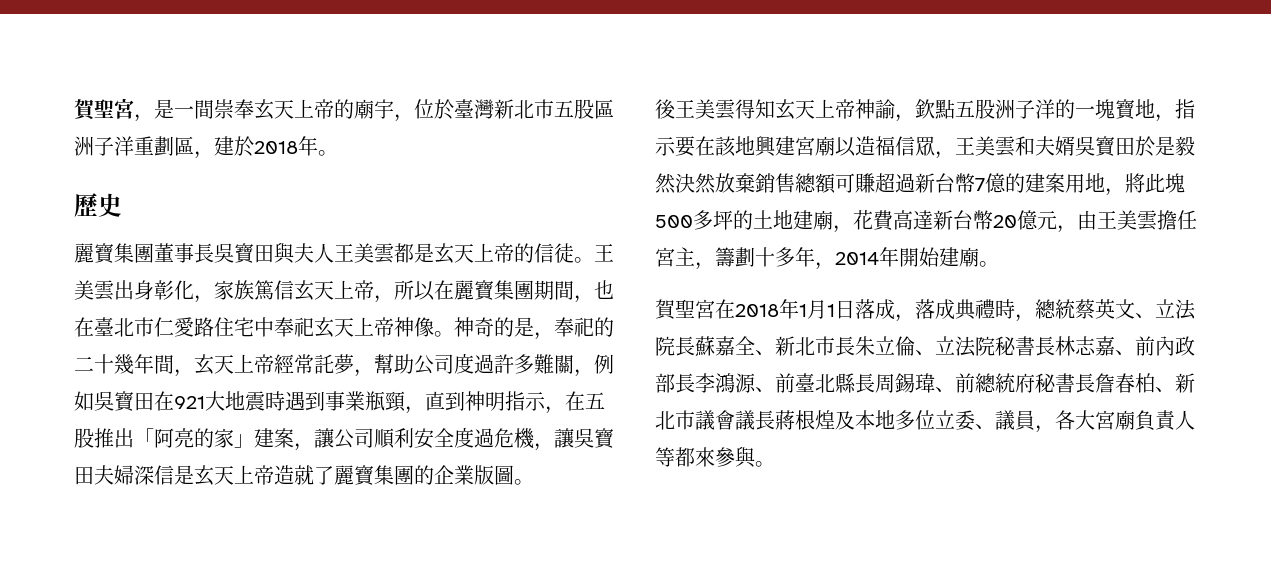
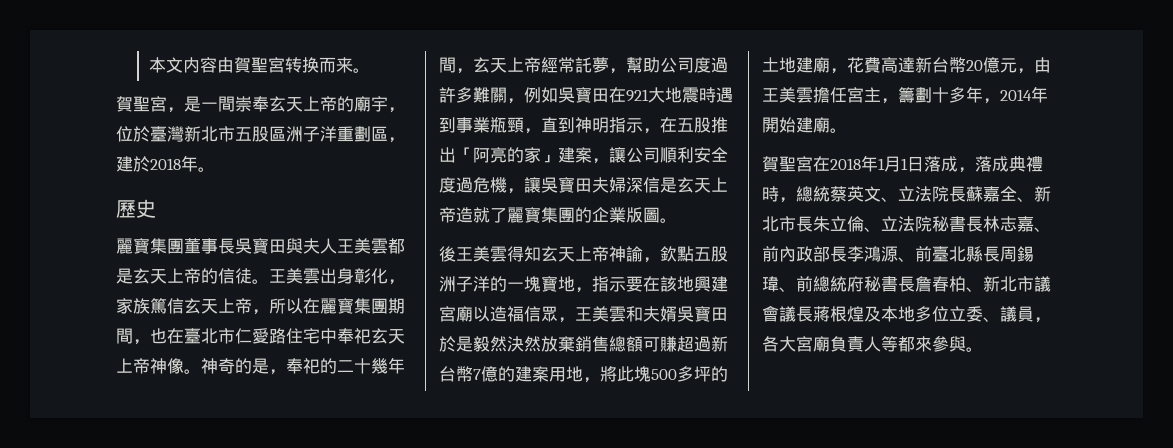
+ 本文内容由賀聖宮转换而来。

